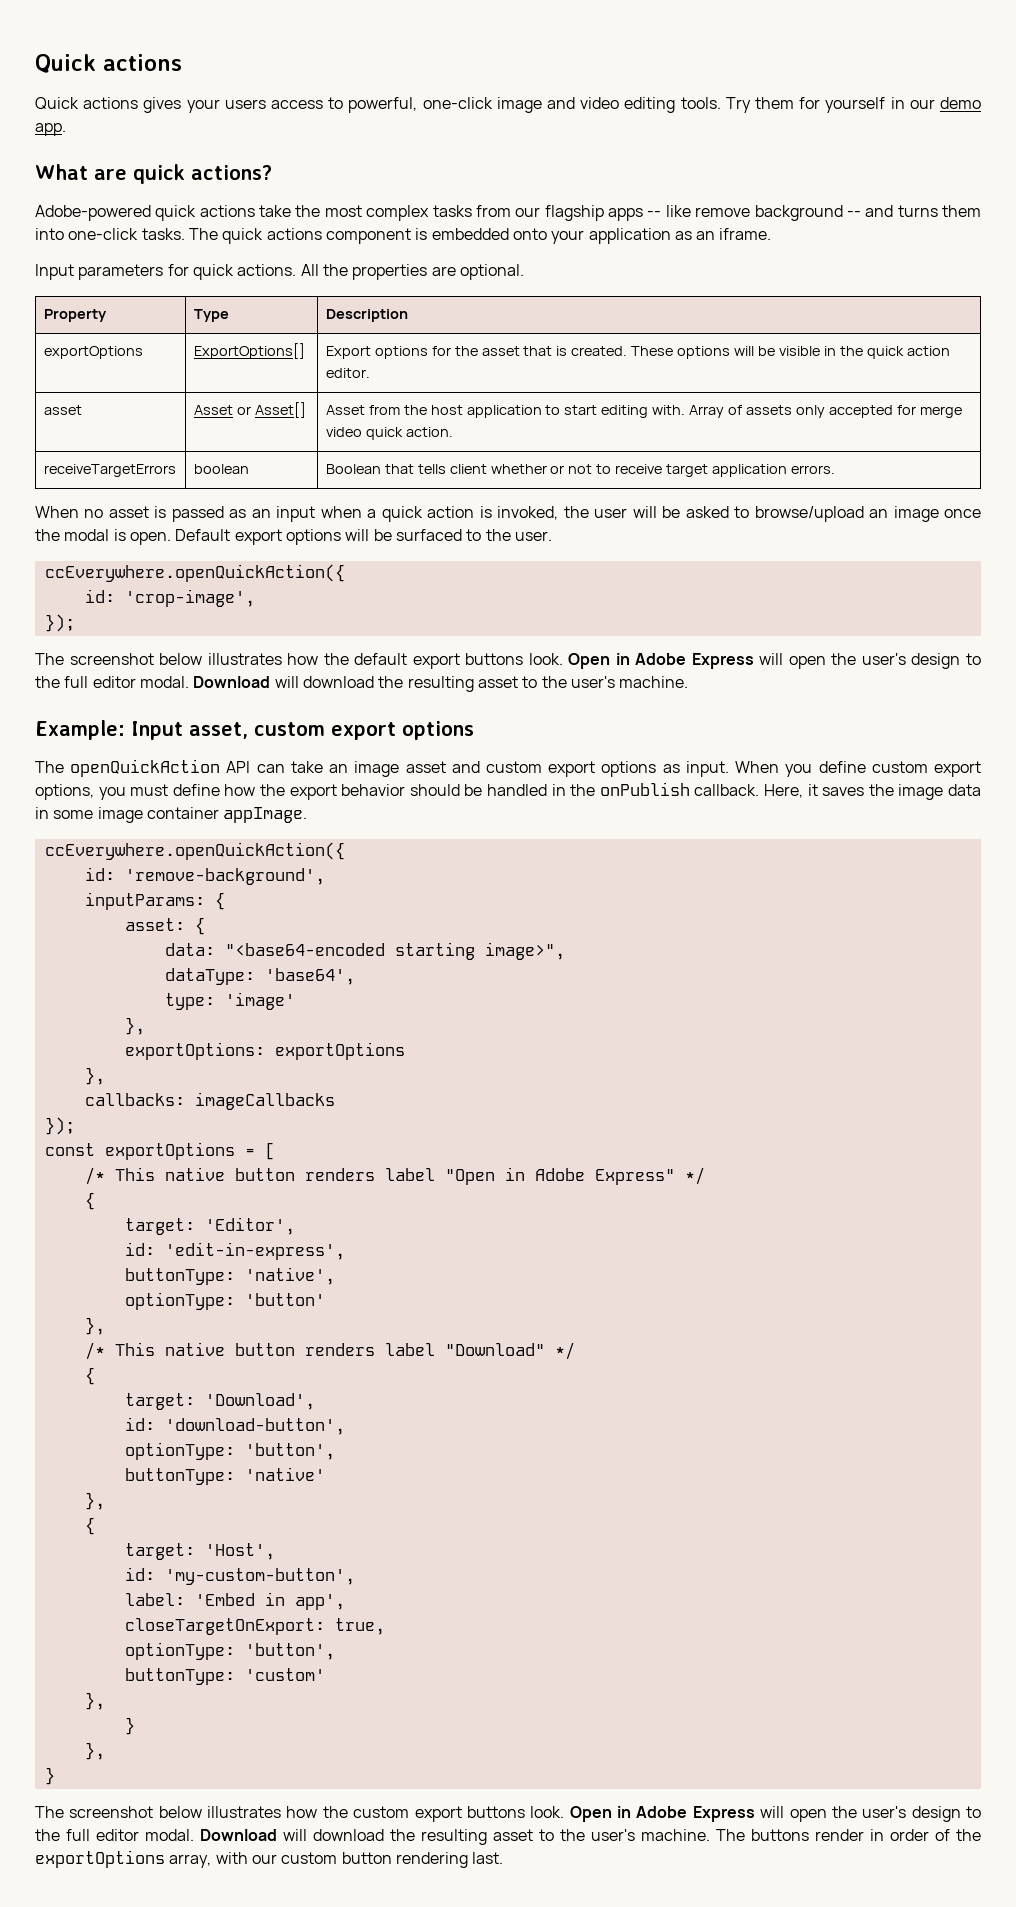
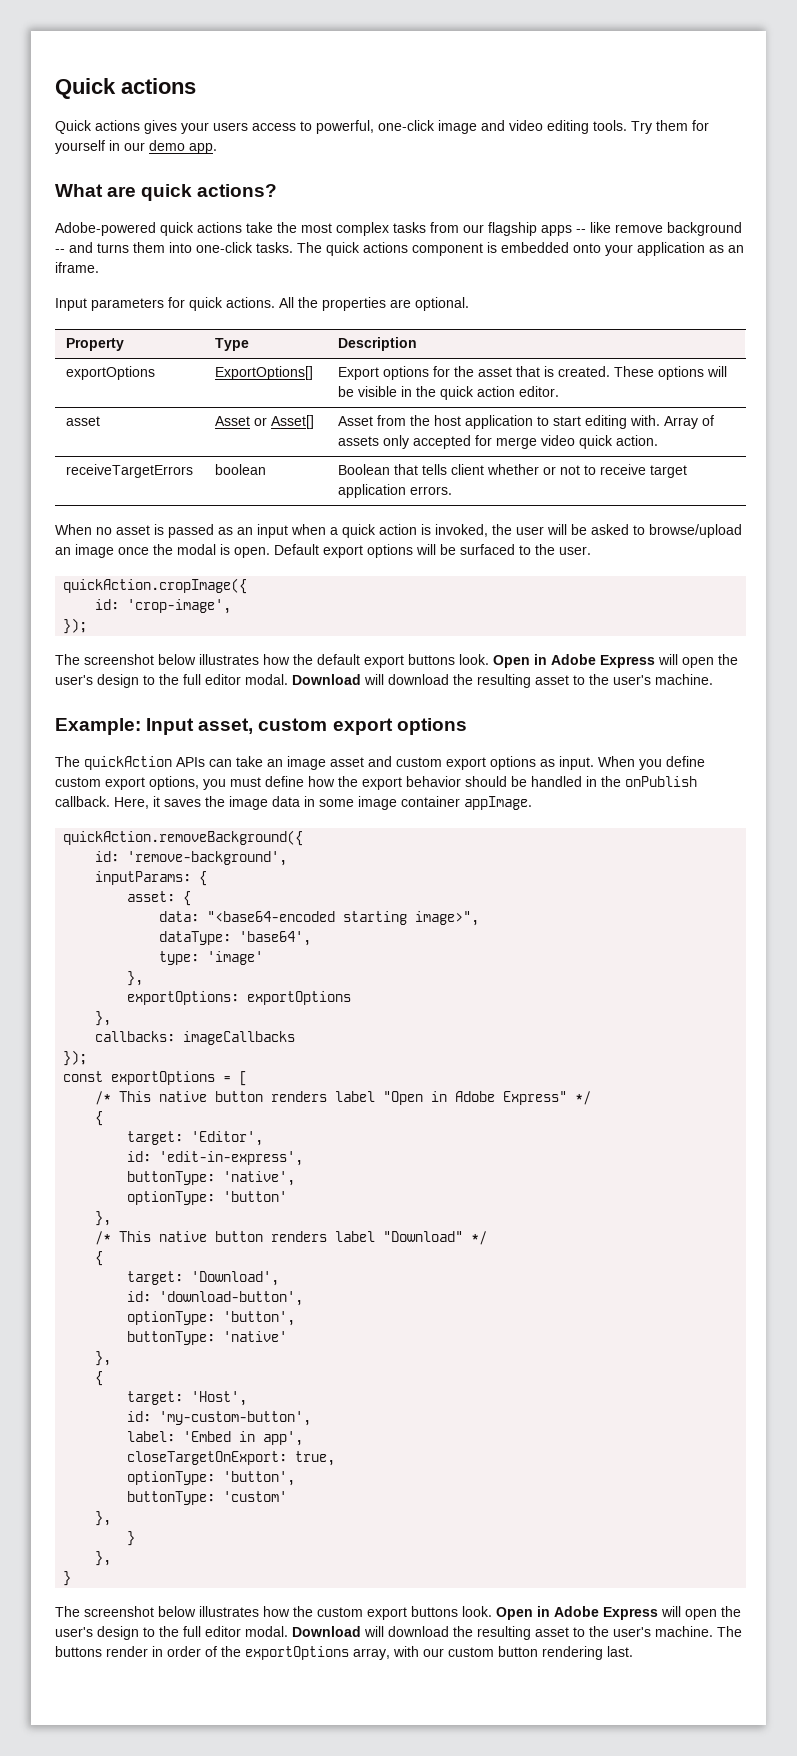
  Default export options will be surfaced to the user.
- ccEverywhere.openQuickAction({
+ quickAction.cropImage({
- The openQuickAction API can take an image asset and custom export options as input.
+ The quickAction APIs can take an image asset and custom export options as input.
  Here, it saves the image data in some image container appImage.
- ccEverywhere.openQuickAction({
+ quickAction.removeBackground({

